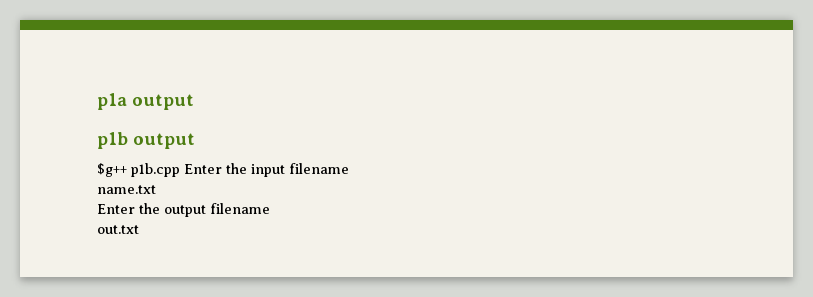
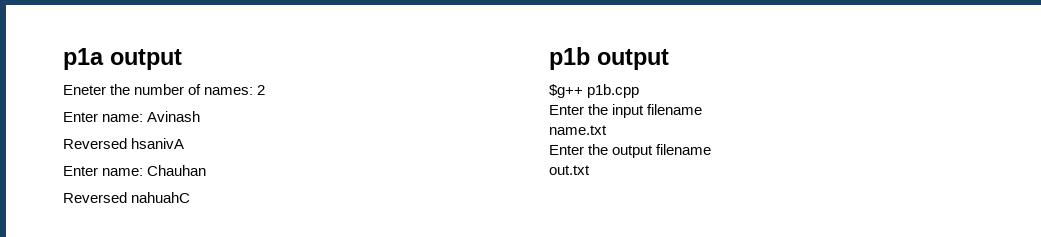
+ Eneter the number of names: 2
+ Enter name: Avinash
+ Reversed hsanivA
+ Enter name: Chauhan
+ Reversed nahuahC
- $g++ p1b.cpp Enter the input filename
+ $g++ p1b.cpp
+ Enter the input filename

